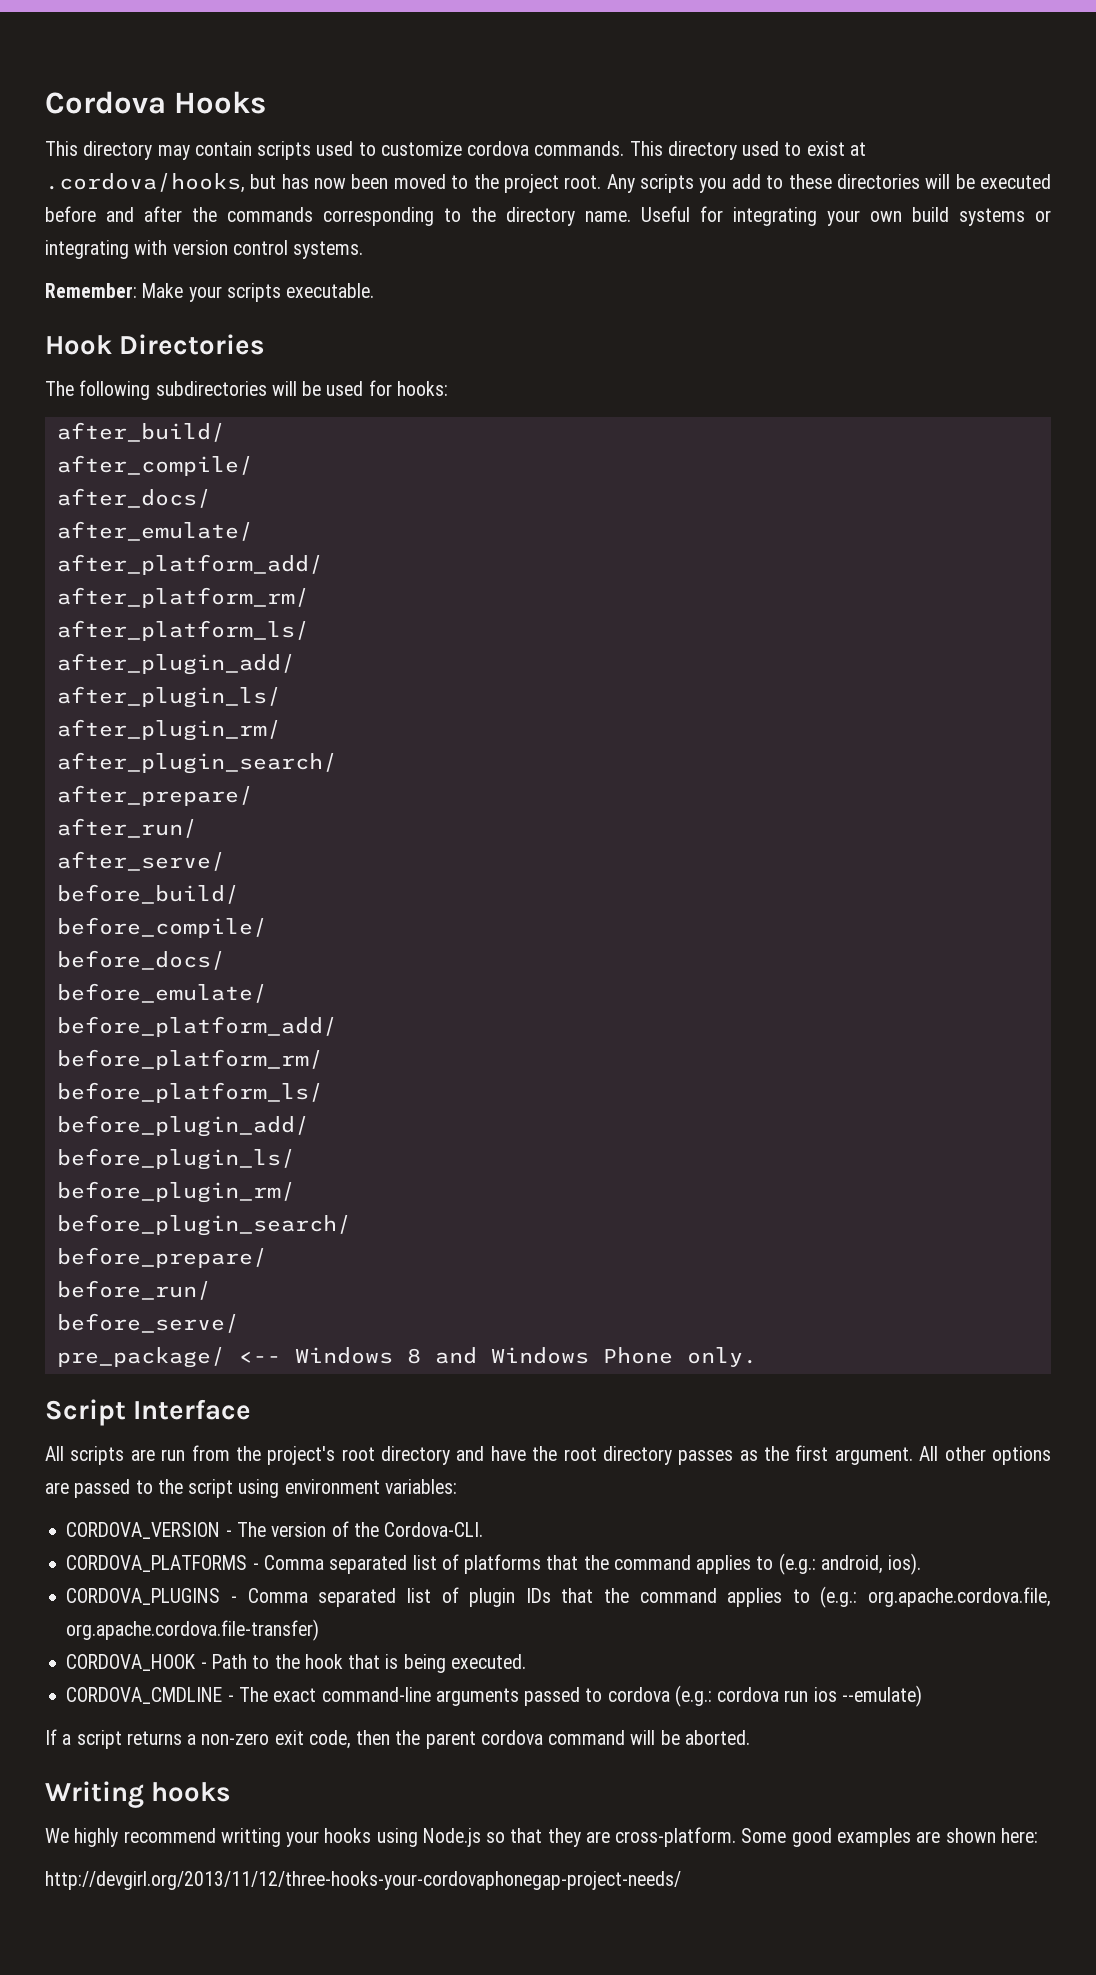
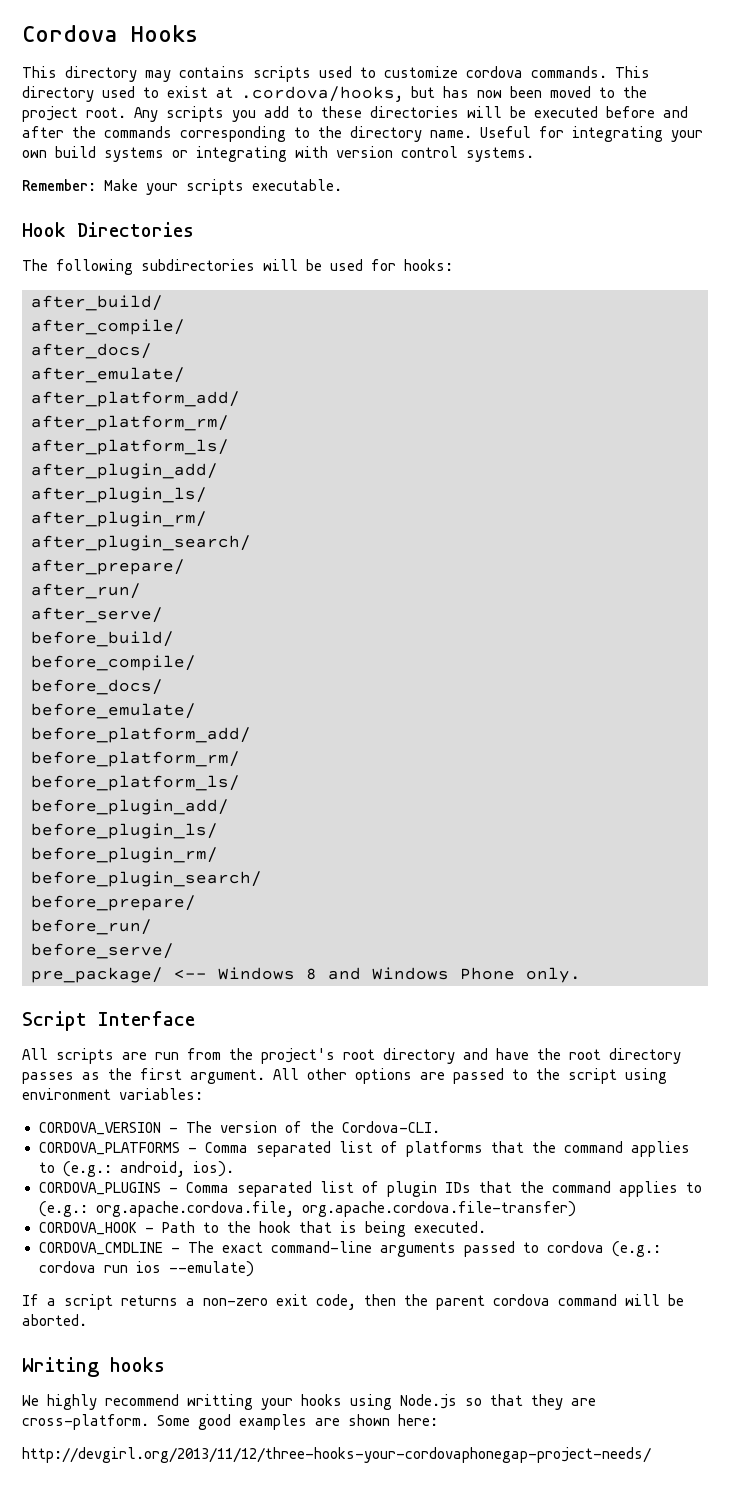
- This directory may contain scripts used to customize cordova commands.
+ This directory may contains scripts used to customize cordova commands.

